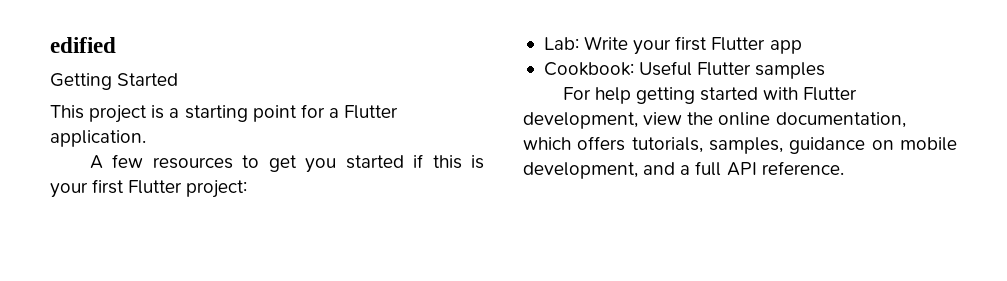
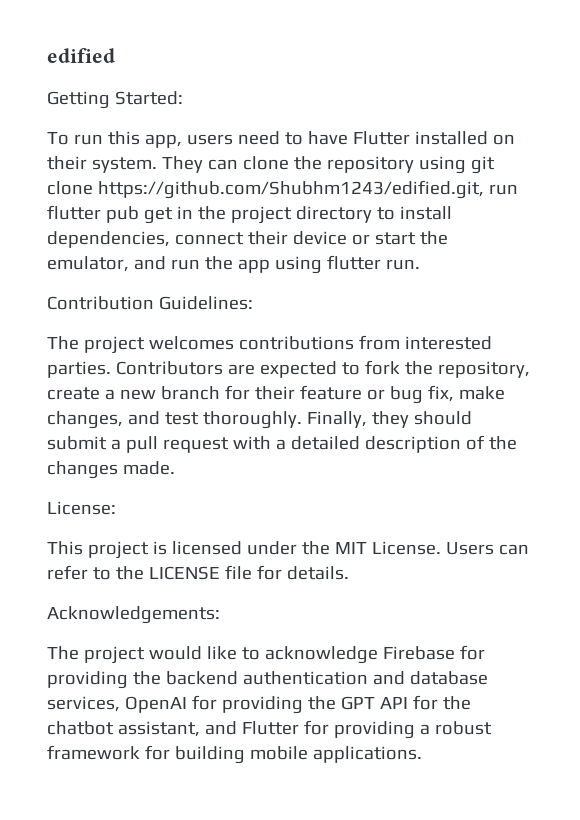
- Getting Started
- This project is a starting point for a Flutter application.
- A few resources to get you started if this is your first Flutter project:
- Lab: Write your first Flutter app
- Cookbook: Useful Flutter samples
- For help getting started with Flutter development, view the online documentation, which offers tutorials, samples, guidance on mobile development, and a full API reference.
+ Getting Started:
+ To run this app, users need to have Flutter installed on their system. They can clone the repository using git clone https://github.com/Shubhm1243/edified.git, run flutter pub get in the project directory to install dependencies, connect their device or start the emulator, and run the app using flutter run.
+ Contribution Guidelines:
+ The project welcomes contributions from interested parties. Contributors are expected to fork the repository, create a new branch for their feature or bug fix, make changes, and test thoroughly. Finally, they should submit a pull request with a detailed description of the changes made.
+ License:
+ This project is licensed under the MIT License. Users can refer to the LICENSE file for details.
+ Acknowledgements:
+ The project would like to acknowledge Firebase for providing the backend authentication and database services, OpenAI for providing the GPT API for the chatbot assistant, and Flutter for providing a robust framework for building mobile applications.

